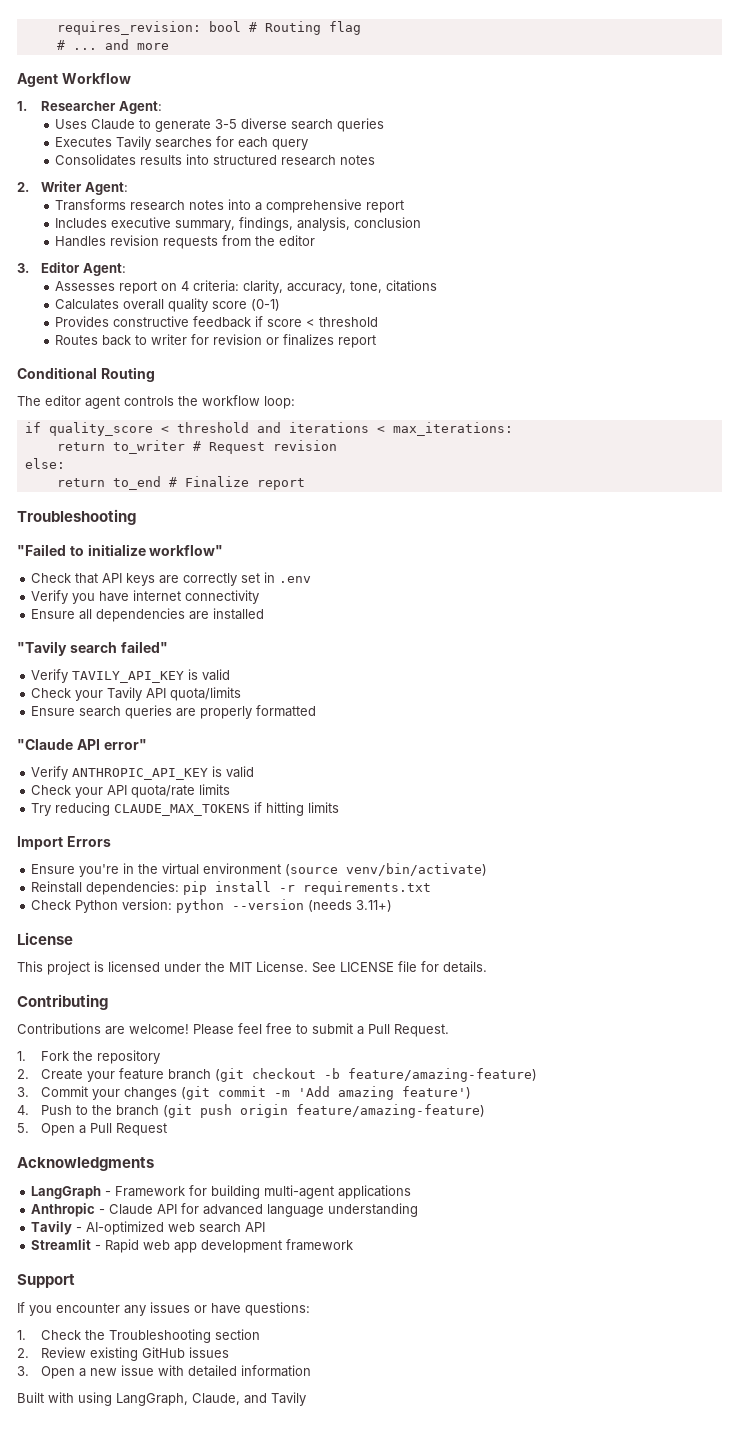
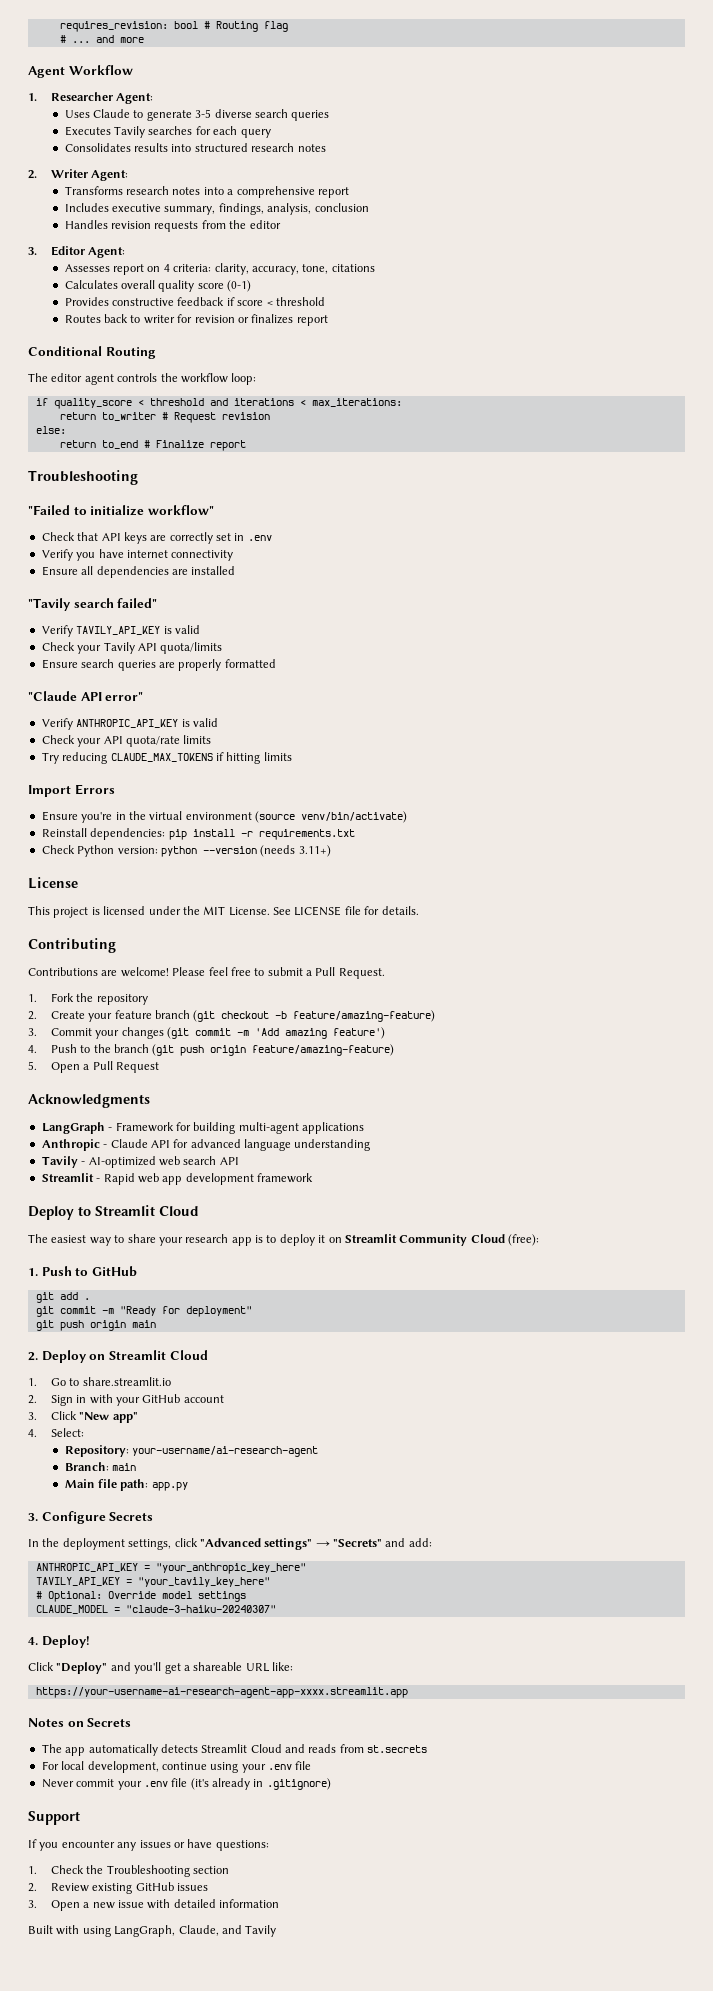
+ Deploy to Streamlit Cloud
+ The easiest way to share your research app is to deploy it on Streamlit Community Cloud (free):
+ 1. Push to GitHub
+ git add .
+ git commit -m "Ready for deployment"
+ git push origin main
+ 2. Deploy on Streamlit Cloud
+ 1. Go to share.streamlit.io
+ 2. Sign in with your GitHub account
+ 3. Click "New app"
+ 4. Select:
+ Repository: your-username/ai-research-agent
+ Branch: main
+ Main file path: app.py
+ 3. Configure Secrets
+ In the deployment settings, click "Advanced settings" → "Secrets" and add:
+ ANTHROPIC_API_KEY = "your_anthropic_key_here"
+ TAVILY_API_KEY = "your_tavily_key_here"
+ # Optional: Override model settings
+ CLAUDE_MODEL = "claude-3-haiku-20240307"
+ 4. Deploy!
+ Click "Deploy" and you'll get a shareable URL like:
+ https://your-username-ai-research-agent-app-xxxx.streamlit.app
+ Notes on Secrets
+ The app automatically detects Streamlit Cloud and reads from st.secrets
+ For local development, continue using your .env file
+ Never commit your .env file (it's already in .gitignore)

